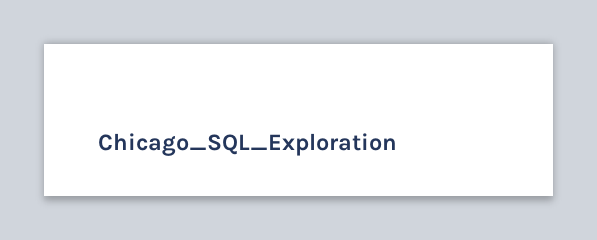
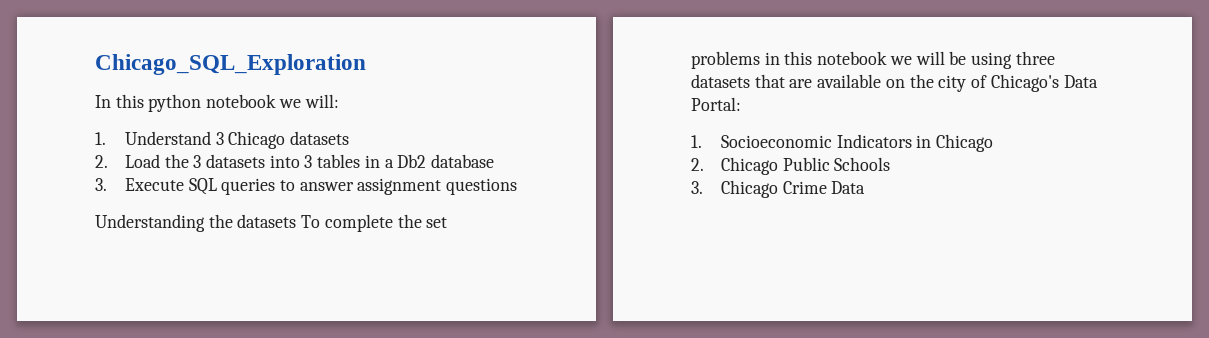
+ In this python notebook we will:
+ 1. Understand 3 Chicago datasets
+ 2. Load the 3 datasets into 3 tables in a Db2 database
+ 3. Execute SQL queries to answer assignment questions
+ Understanding the datasets To complete the set problems in this notebook we will be using three datasets that are available on the city of Chicago's Data Portal:
+ 1. Socioeconomic Indicators in Chicago
+ 2. Chicago Public Schools
+ 3. Chicago Crime Data

